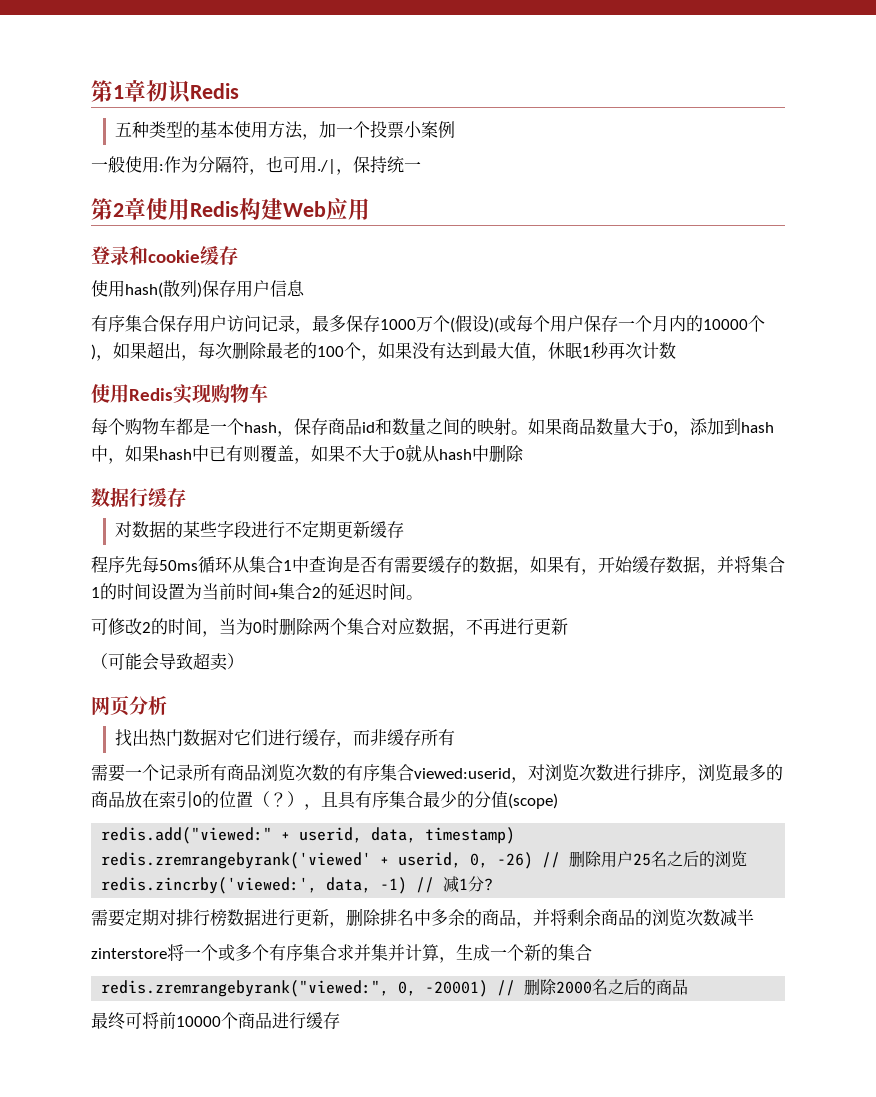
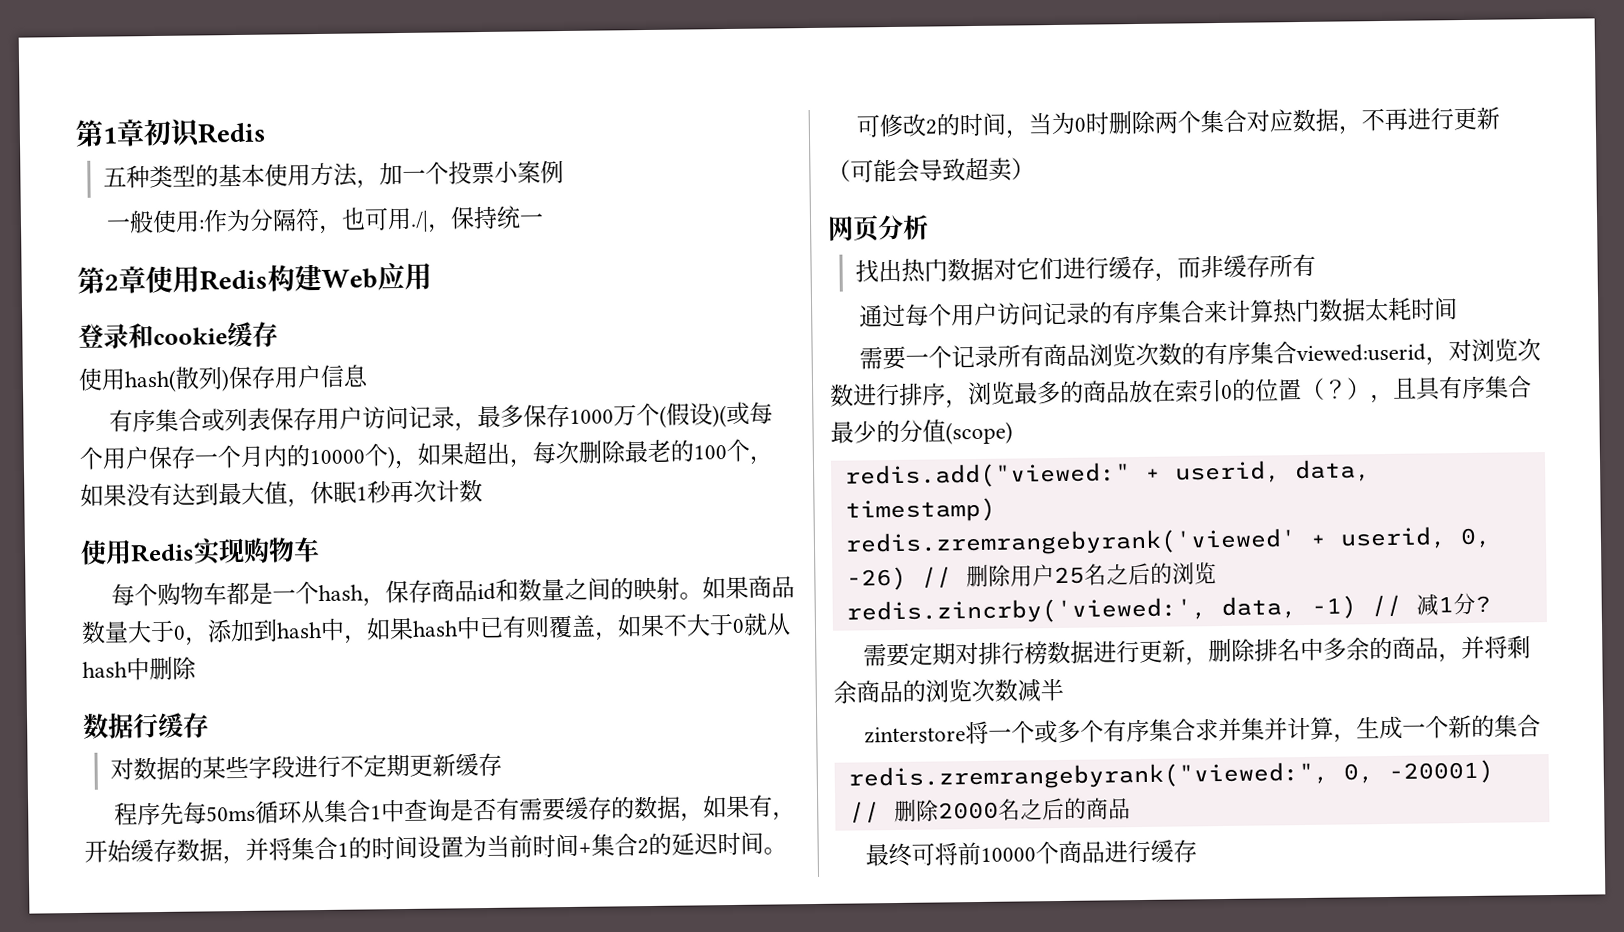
- 有序集合保存用户访问记录，最多保存1000万个(假设)(或每个用户保存一个月内的10000个)，如果超出，每次删除最老的100个，如果没有达到最大值，休眠1秒再次计数
+ 有序集合或列表保存用户访问记录，最多保存1000万个(假设)(或每个用户保存一个月内的10000个)，如果超出，每次删除最老的100个，如果没有达到最大值，休眠1秒再次计数
+ 通过每个用户访问记录的有序集合来计算热门数据太耗时间

